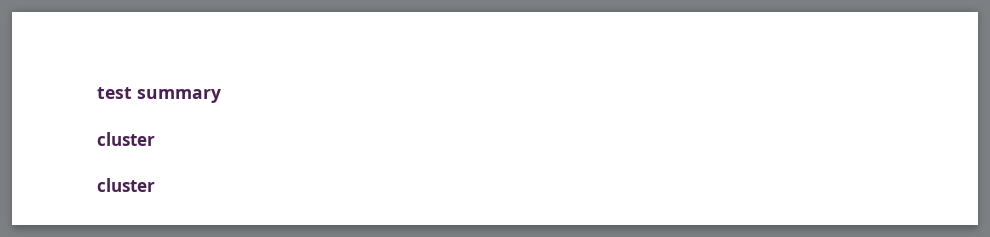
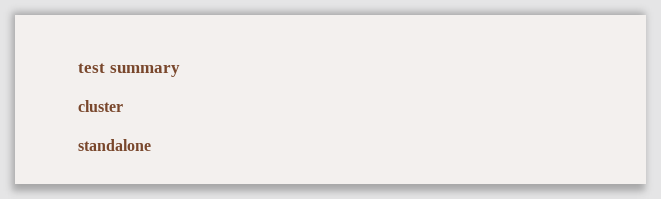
  test summary
  cluster
- cluster
+ standalone

